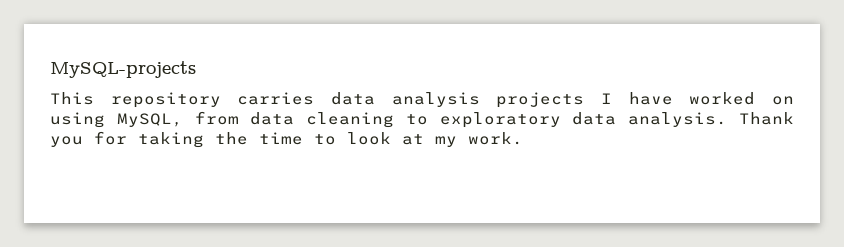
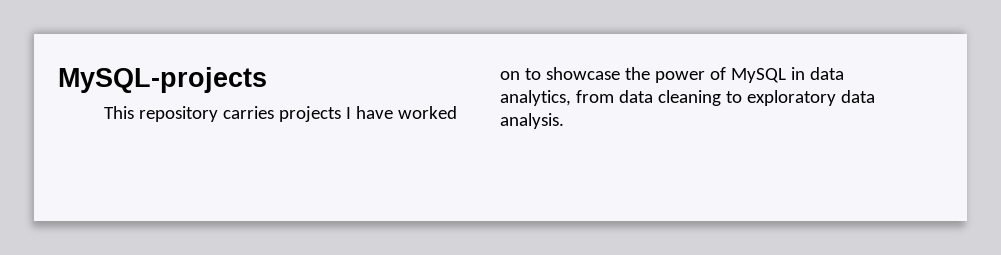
- This repository carries data analysis projects I have worked on using MySQL, from data cleaning to exploratory data analysis. Thank you for taking the time to look at my work.
+ This repository carries projects I have worked on to showcase the power of MySQL in data analytics, from data cleaning to exploratory data analysis.

